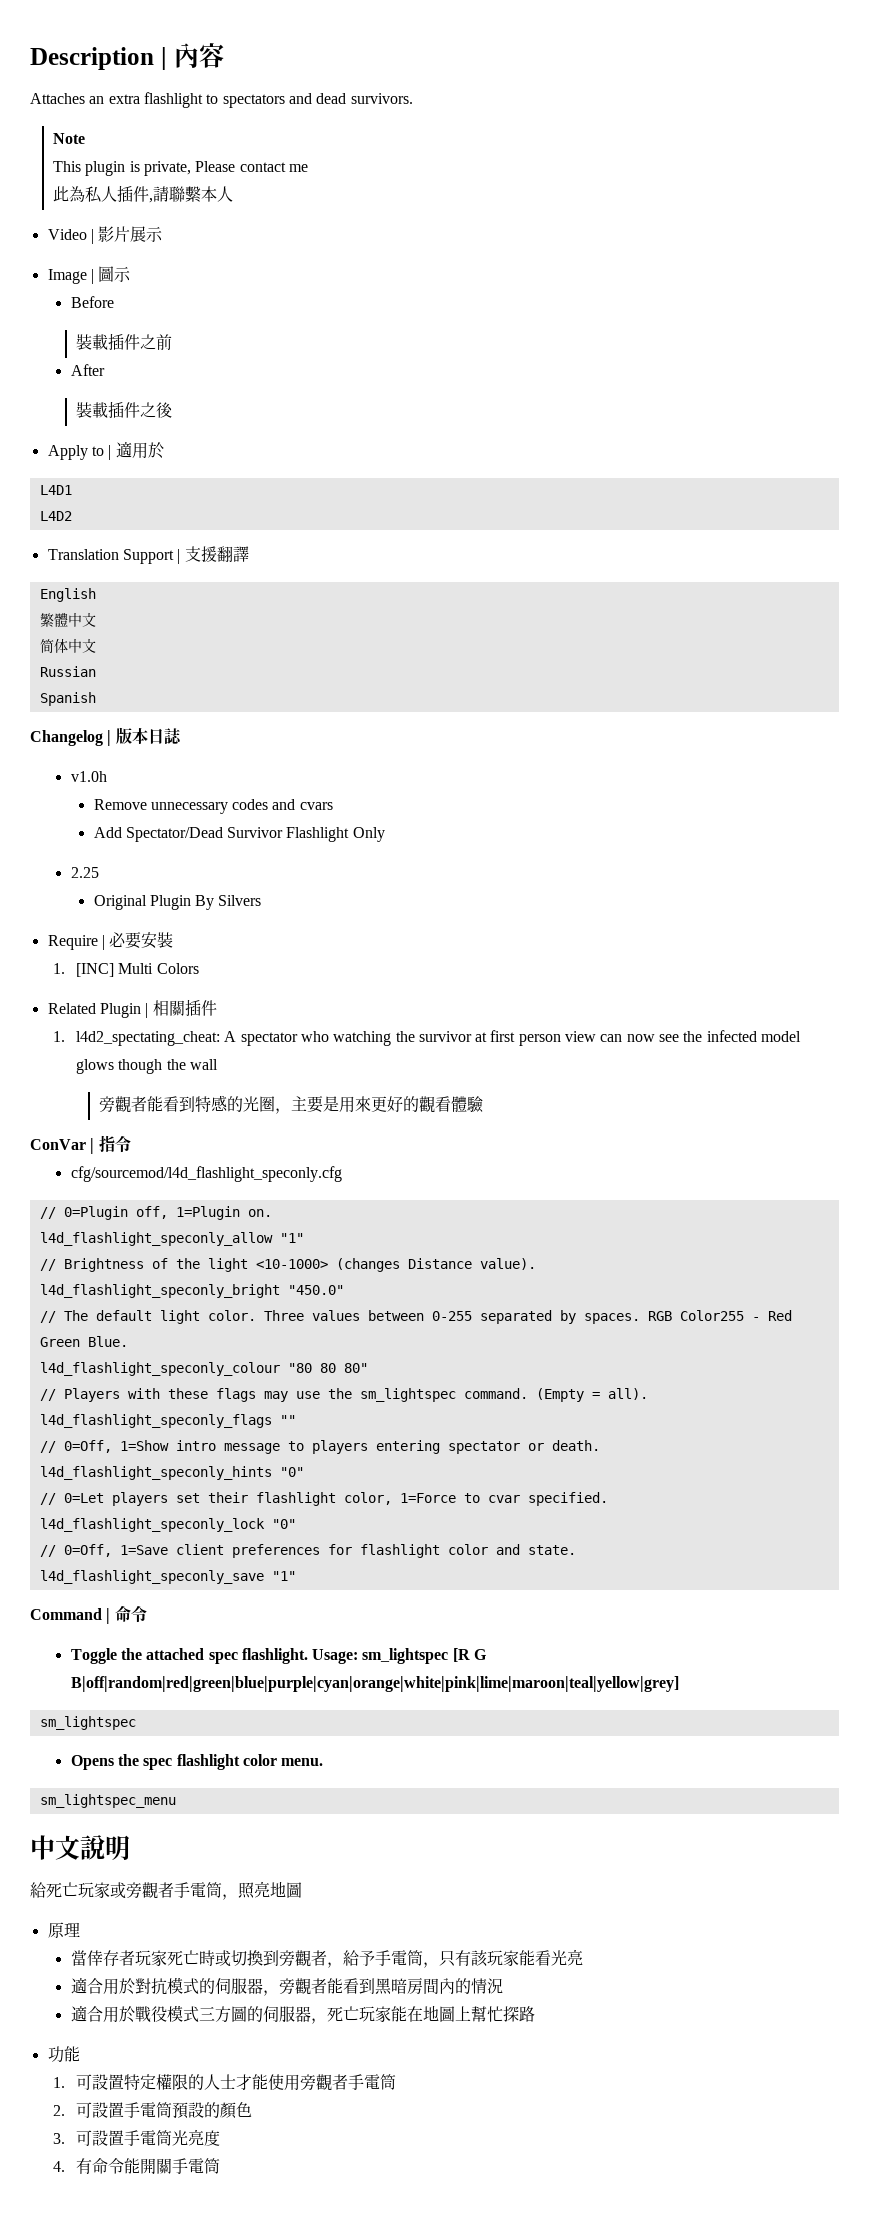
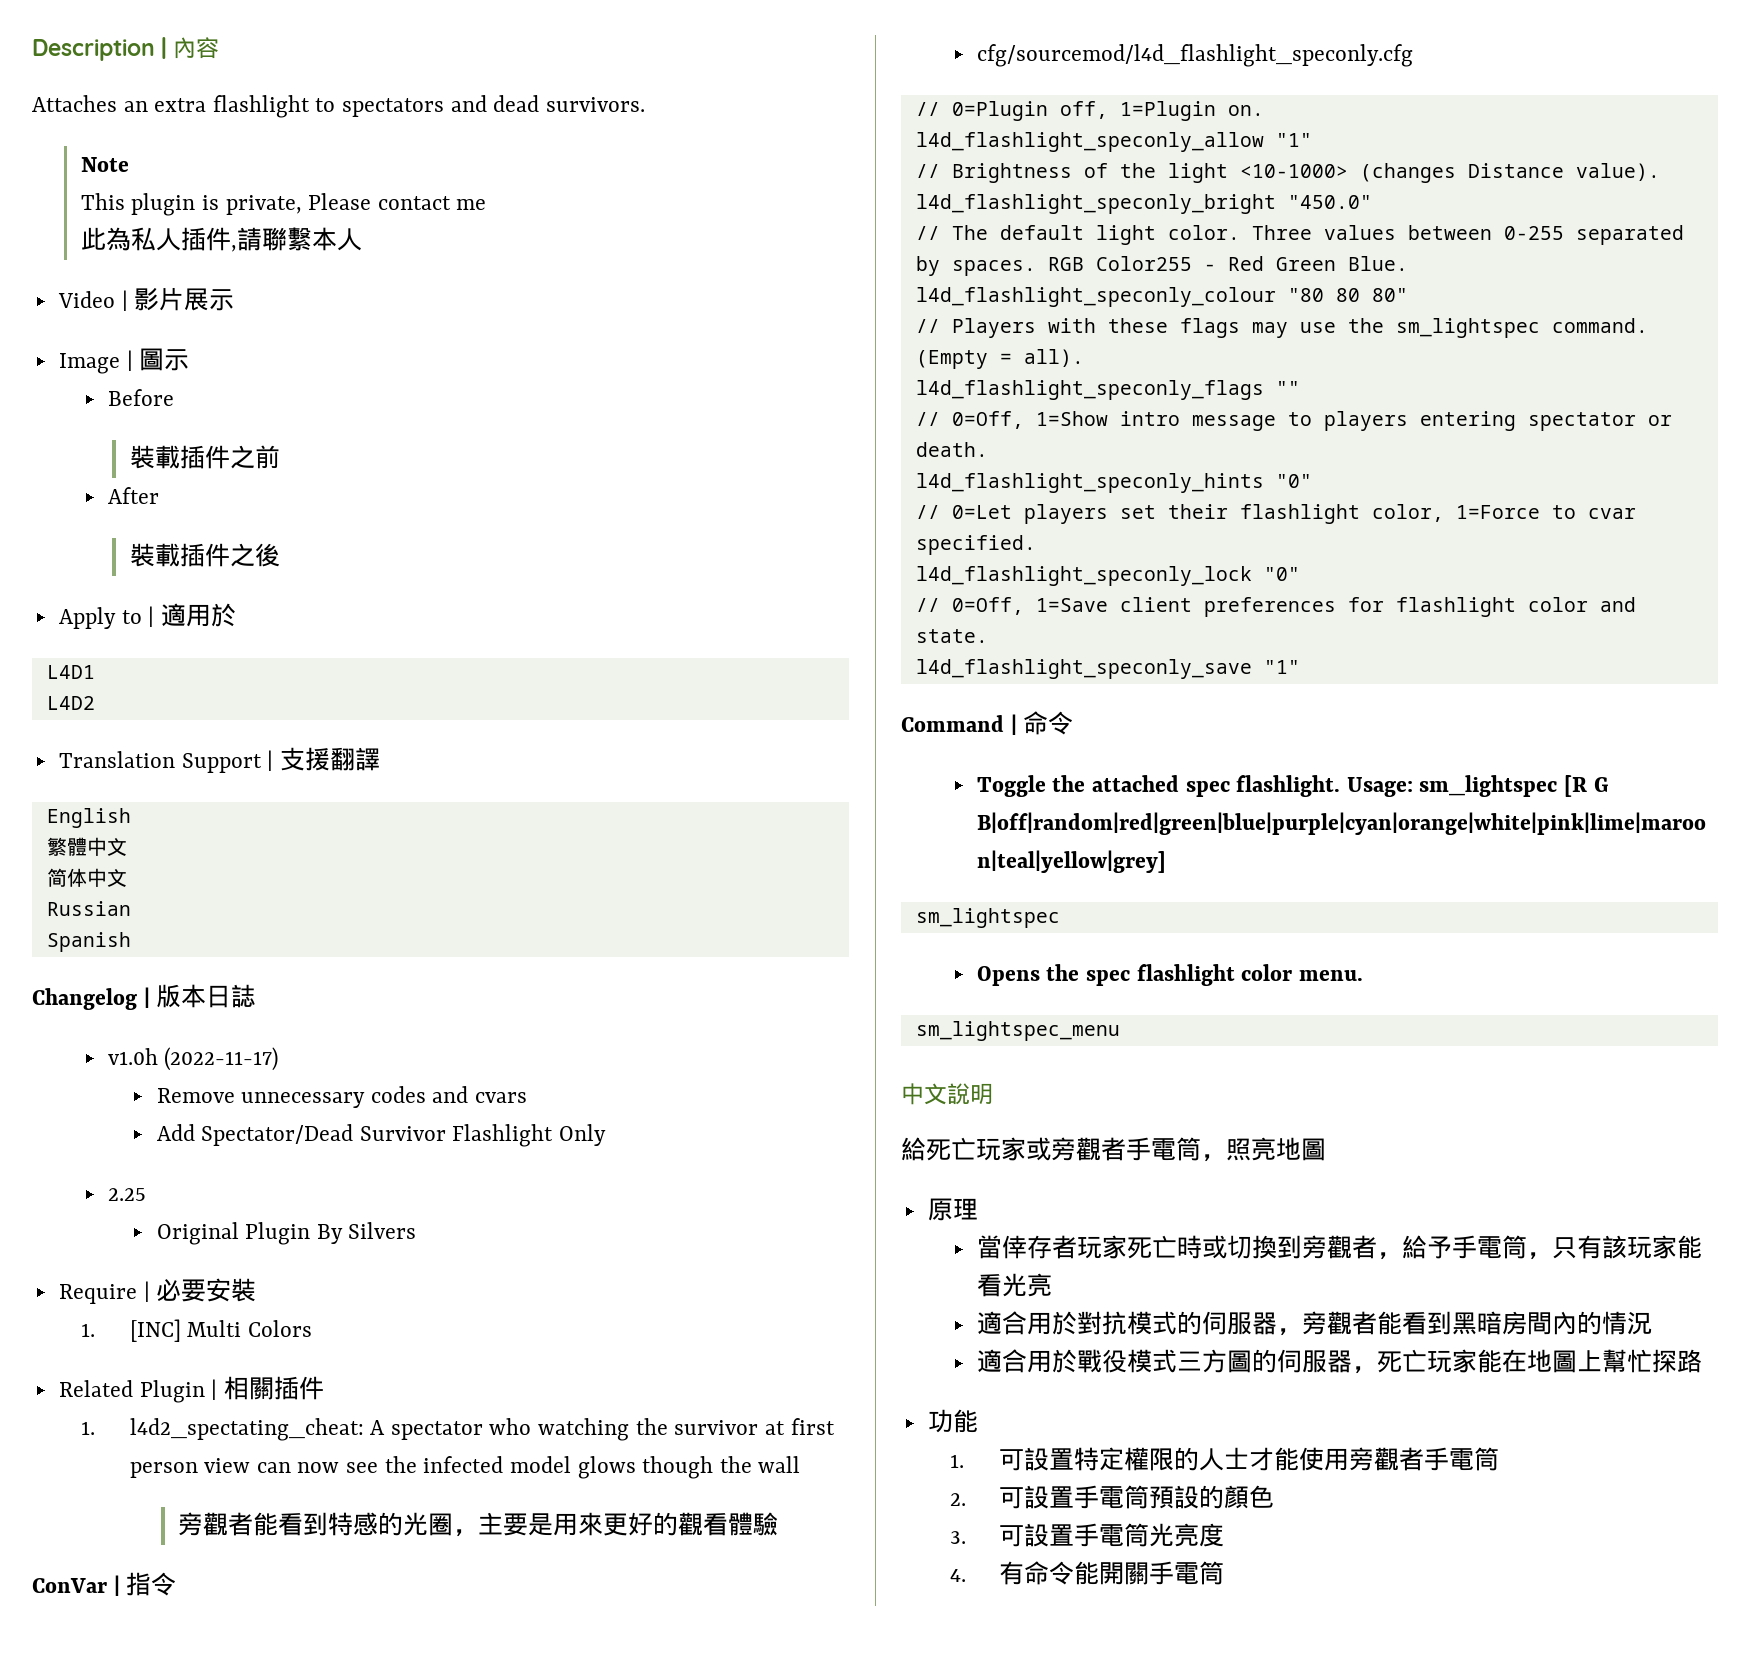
- v1.0h
+ v1.0h (2022-11-17)

